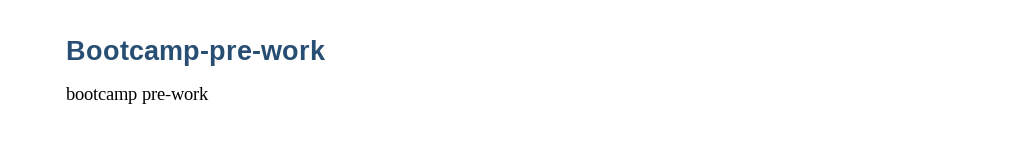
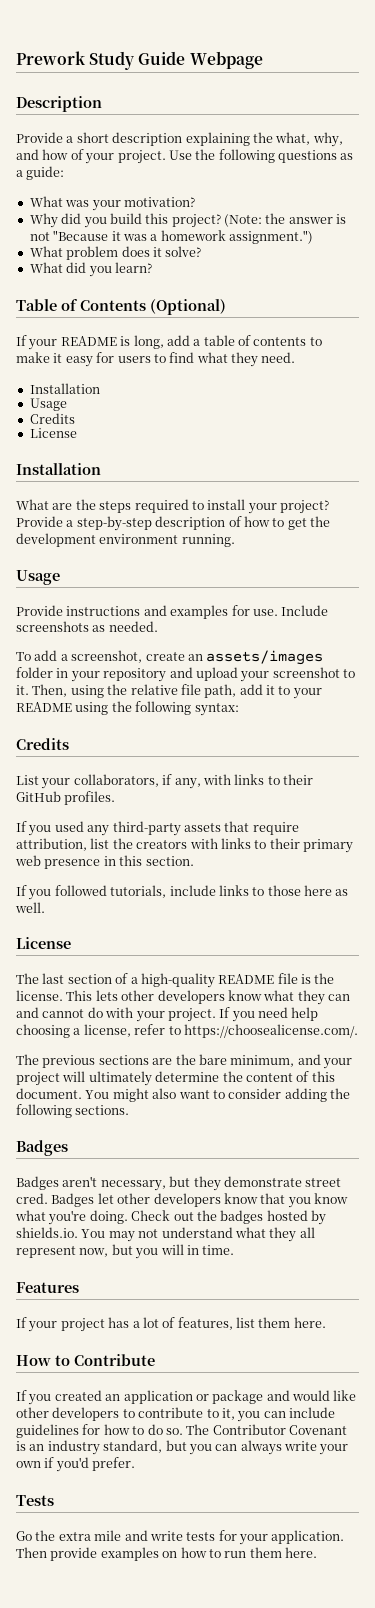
- Bootcamp-pre-work
- bootcamp pre-work
+ Prework Study Guide Webpage
+ Description
+ Provide a short description explaining the what, why, and how of your project. Use the following questions as a guide:
+ What was your motivation?
+ Why did you build this project? (Note: the answer is not "Because it was a homework assignment.")
+ What problem does it solve?
+ What did you learn?
+ Table of Contents (Optional)
+ If your README is long, add a table of contents to make it easy for users to find what they need.
+ Installation
+ Usage
+ Credits
+ License
+ Installation
+ What are the steps required to install your project? Provide a step-by-step description of how to get the development environment running.
+ Usage
+ Provide instructions and examples for use. Include screenshots as needed.
+ To add a screenshot, create an assets/images folder in your repository and upload your screenshot to it. Then, using the relative file path, add it to your README using the following syntax:
+ Credits
+ List your collaborators, if any, with links to their GitHub profiles.
+ If you used any third-party assets that require attribution, list the creators with links to their primary web presence in this section.
+ If you followed tutorials, include links to those here as well.
+ License
+ The last section of a high-quality README file is the license. This lets other developers know what they can and cannot do with your project. If you need help choosing a license, refer to https://choosealicense.com/.
+ The previous sections are the bare minimum, and your project will ultimately determine the content of this document. You might also want to consider adding the following sections.
+ Badges
+ Badges aren't necessary, but they demonstrate street cred. Badges let other developers know that you know what you're doing. Check out the badges hosted by shields.io. You may not understand what they all represent now, but you will in time.
+ Features
+ If your project has a lot of features, list them here.
+ How to Contribute
+ If you created an application or package and would like other developers to contribute to it, you can include guidelines for how to do so. The Contributor Covenant is an industry standard, but you can always write your own if you'd prefer.
+ Tests
+ Go the extra mile and write tests for your application. Then provide examples on how to run them here.

